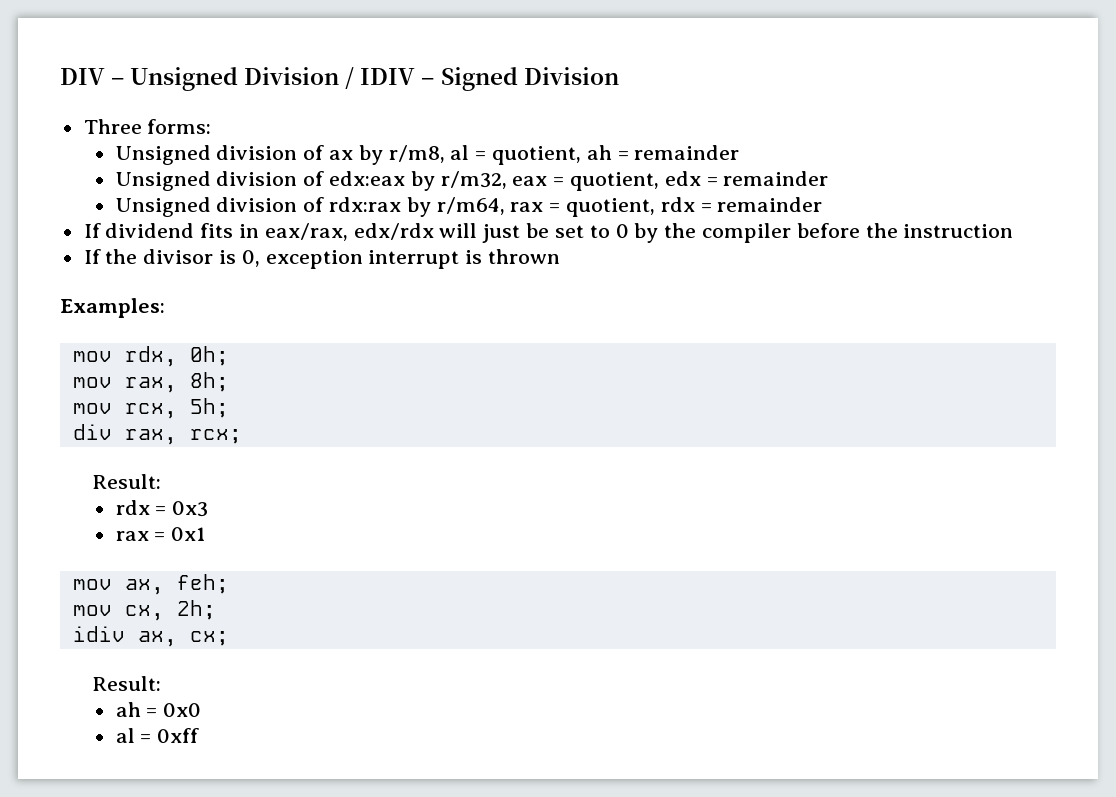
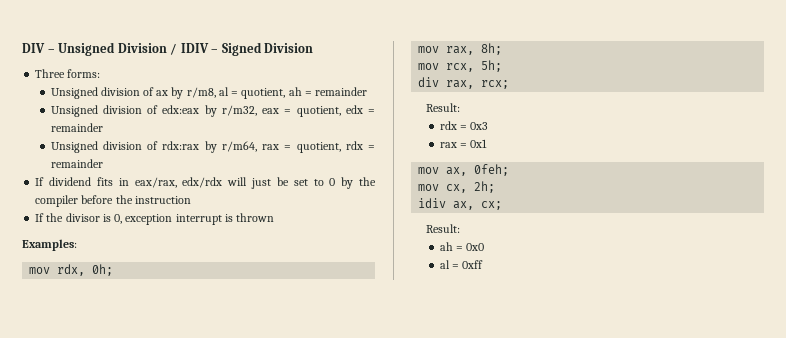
- mov ax, feh;
+ mov ax, 0feh;

